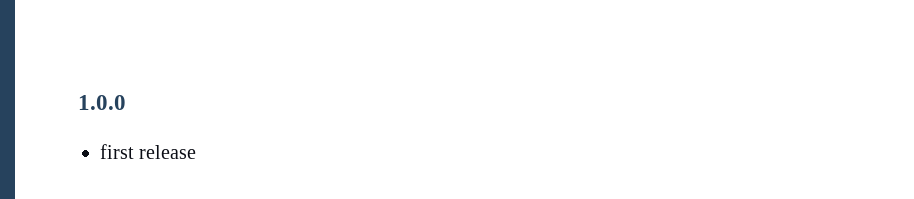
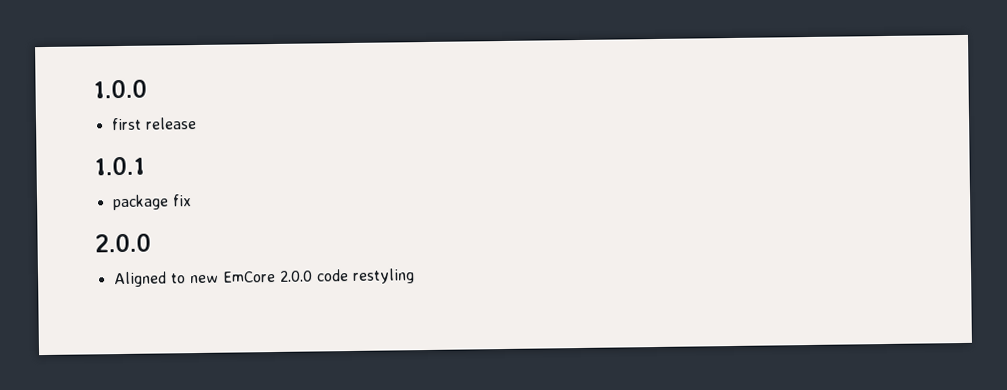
+ 1.0.1
+ package fix
+ 2.0.0
+ Aligned to new EmCore 2.0.0 code restyling

